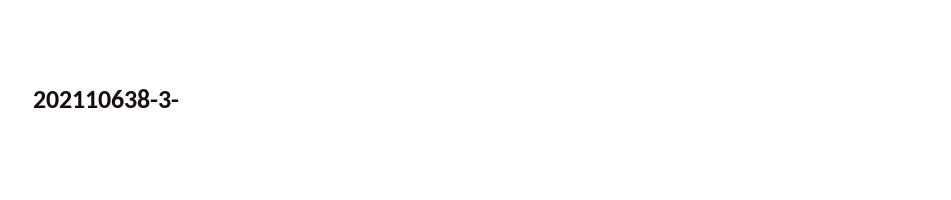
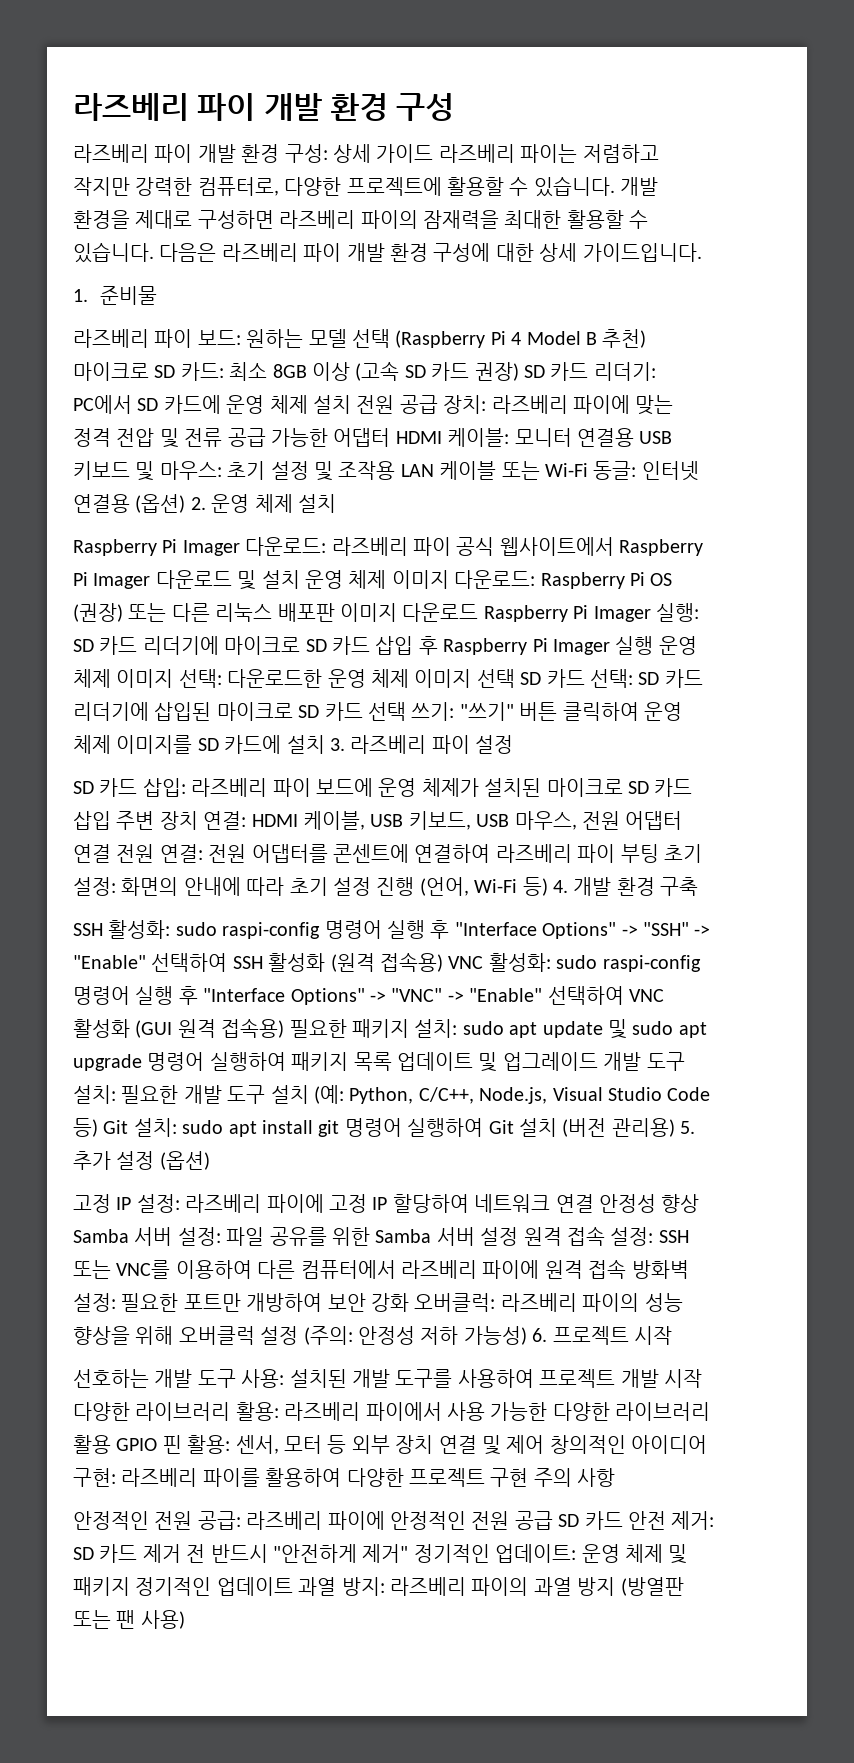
- 202110638-3-
+ 라즈베리 파이 개발 환경 구성
+ 라즈베리 파이 개발 환경 구성: 상세 가이드 라즈베리 파이는 저렴하고 작지만 강력한 컴퓨터로, 다양한 프로젝트에 활용할 수 있습니다. 개발 환경을 제대로 구성하면 라즈베리 파이의 잠재력을 최대한 활용할 수 있습니다. 다음은 라즈베리 파이 개발 환경 구성에 대한 상세 가이드입니다.
+ 1. 준비물
+ 라즈베리 파이 보드: 원하는 모델 선택 (Raspberry Pi 4 Model B 추천) 마이크로 SD 카드: 최소 8GB 이상 (고속 SD 카드 권장) SD 카드 리더기: PC에서 SD 카드에 운영 체제 설치 전원 공급 장치: 라즈베리 파이에 맞는 정격 전압 및 전류 공급 가능한 어댑터 HDMI 케이블: 모니터 연결용 USB 키보드 및 마우스: 초기 설정 및 조작용 LAN 케이블 또는 Wi-Fi 동글: 인터넷 연결용 (옵션) 2. 운영 체제 설치
+ Raspberry Pi Imager 다운로드: 라즈베리 파이 공식 웹사이트에서 Raspberry Pi Imager 다운로드 및 설치 운영 체제 이미지 다운로드: Raspberry Pi OS (권장) 또는 다른 리눅스 배포판 이미지 다운로드 Raspberry Pi Imager 실행: SD 카드 리더기에 마이크로 SD 카드 삽입 후 Raspberry Pi Imager 실행 운영 체제 이미지 선택: 다운로드한 운영 체제 이미지 선택 SD 카드 선택: SD 카드 리더기에 삽입된 마이크로 SD 카드 선택 쓰기: "쓰기" 버튼 클릭하여 운영 체제 이미지를 SD 카드에 설치 3. 라즈베리 파이 설정
+ SD 카드 삽입: 라즈베리 파이 보드에 운영 체제가 설치된 마이크로 SD 카드 삽입 주변 장치 연결: HDMI 케이블, USB 키보드, USB 마우스, 전원 어댑터 연결 전원 연결: 전원 어댑터를 콘센트에 연결하여 라즈베리 파이 부팅 초기 설정: 화면의 안내에 따라 초기 설정 진행 (언어, Wi-Fi 등) 4. 개발 환경 구축
+ SSH 활성화: sudo raspi-config 명령어 실행 후 "Interface Options" -> "SSH" -> "Enable" 선택하여 SSH 활성화 (원격 접속용) VNC 활성화: sudo raspi-config 명령어 실행 후 "Interface Options" -> "VNC" -> "Enable" 선택하여 VNC 활성화 (GUI 원격 접속용) 필요한 패키지 설치: sudo apt update 및 sudo apt upgrade 명령어 실행하여 패키지 목록 업데이트 및 업그레이드 개발 도구 설치: 필요한 개발 도구 설치 (예: Python, C/C++, Node.js, Visual Studio Code 등) Git 설치: sudo apt install git 명령어 실행하여 Git 설치 (버전 관리용) 5. 추가 설정 (옵션)
+ 고정 IP 설정: 라즈베리 파이에 고정 IP 할당하여 네트워크 연결 안정성 향상 Samba 서버 설정: 파일 공유를 위한 Samba 서버 설정 원격 접속 설정: SSH 또는 VNC를 이용하여 다른 컴퓨터에서 라즈베리 파이에 원격 접속 방화벽 설정: 필요한 포트만 개방하여 보안 강화 오버클럭: 라즈베리 파이의 성능 향상을 위해 오버클럭 설정 (주의: 안정성 저하 가능성) 6. 프로젝트 시작
+ 선호하는 개발 도구 사용: 설치된 개발 도구를 사용하여 프로젝트 개발 시작 다양한 라이브러리 활용: 라즈베리 파이에서 사용 가능한 다양한 라이브러리 활용 GPIO 핀 활용: 센서, 모터 등 외부 장치 연결 및 제어 창의적인 아이디어 구현: 라즈베리 파이를 활용하여 다양한 프로젝트 구현 주의 사항
+ 안정적인 전원 공급: 라즈베리 파이에 안정적인 전원 공급 SD 카드 안전 제거: SD 카드 제거 전 반드시 "안전하게 제거" 정기적인 업데이트: 운영 체제 및 패키지 정기적인 업데이트 과열 방지: 라즈베리 파이의 과열 방지 (방열판 또는 팬 사용)

